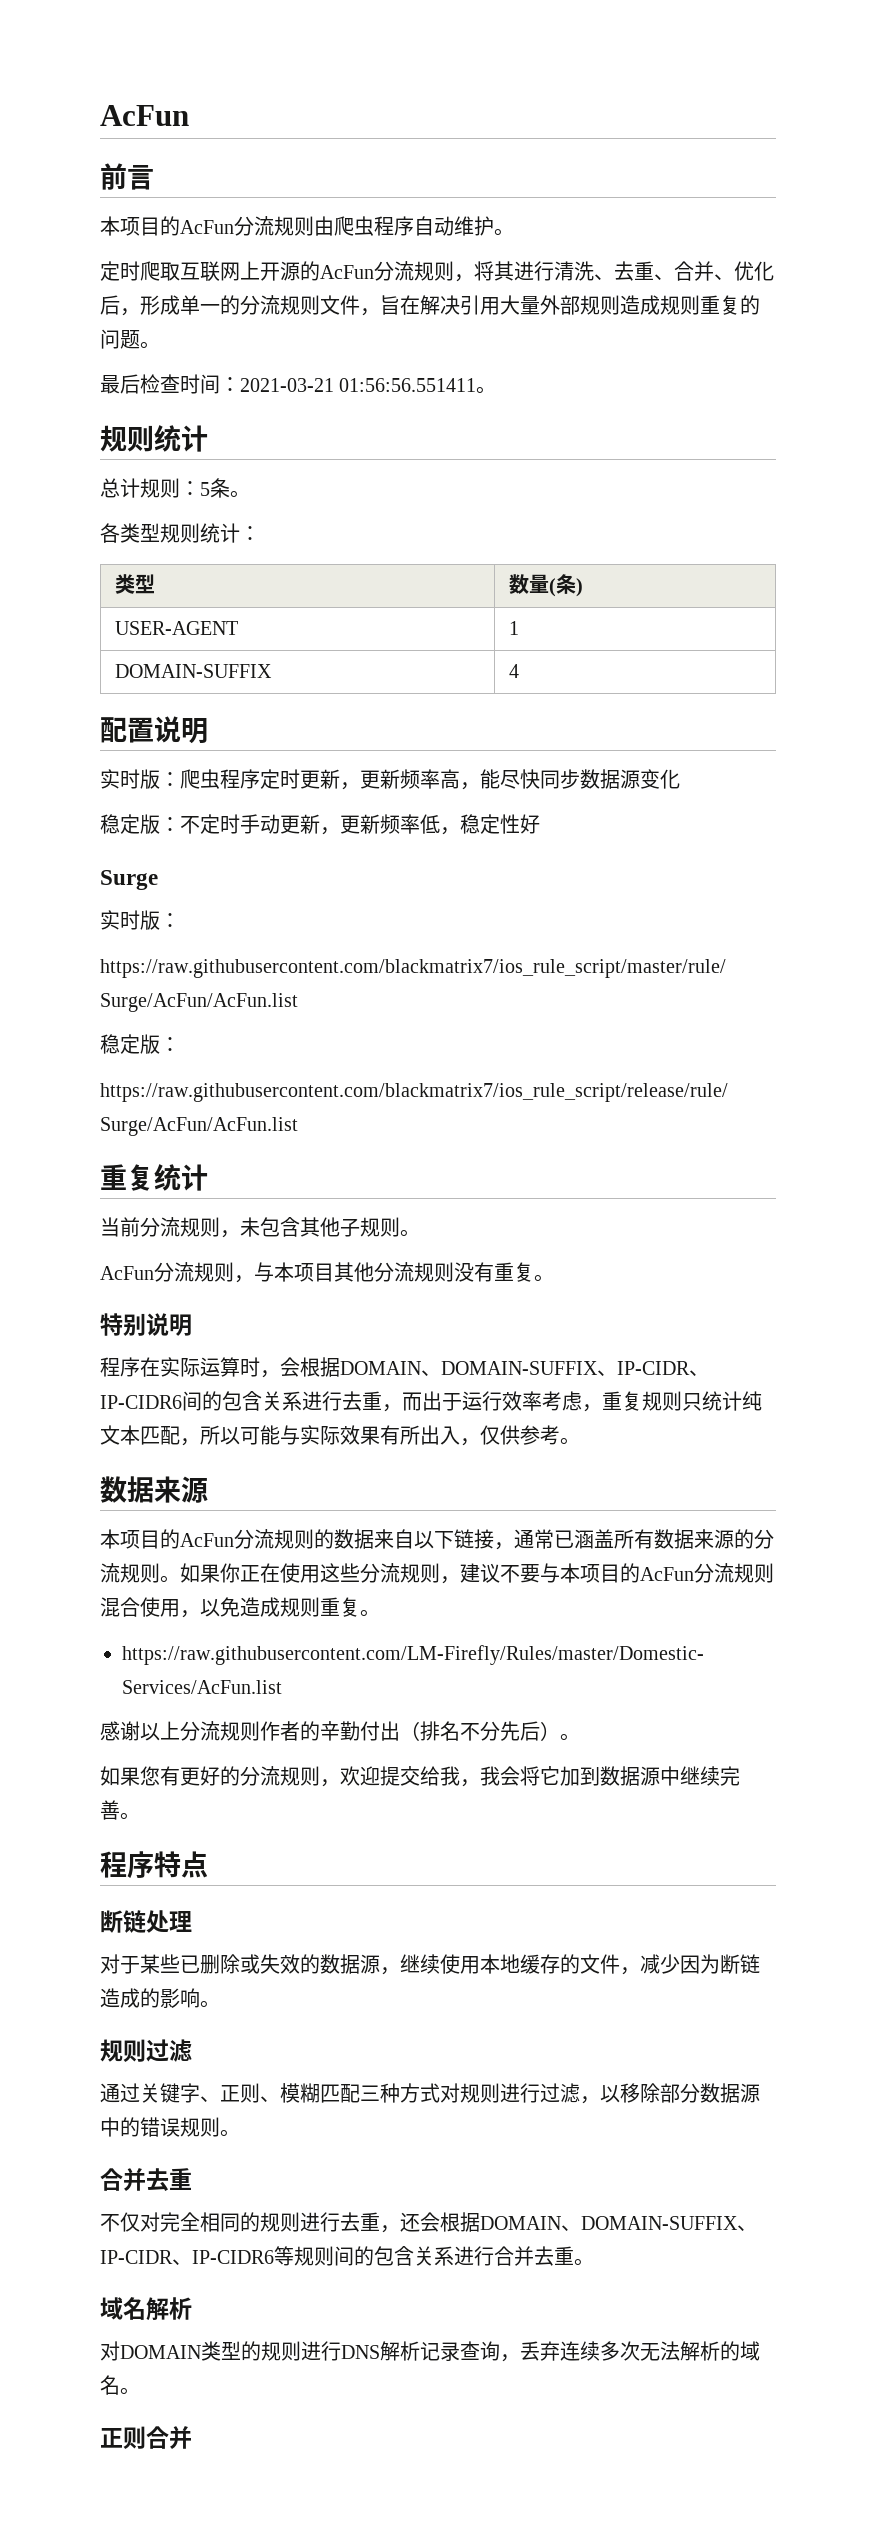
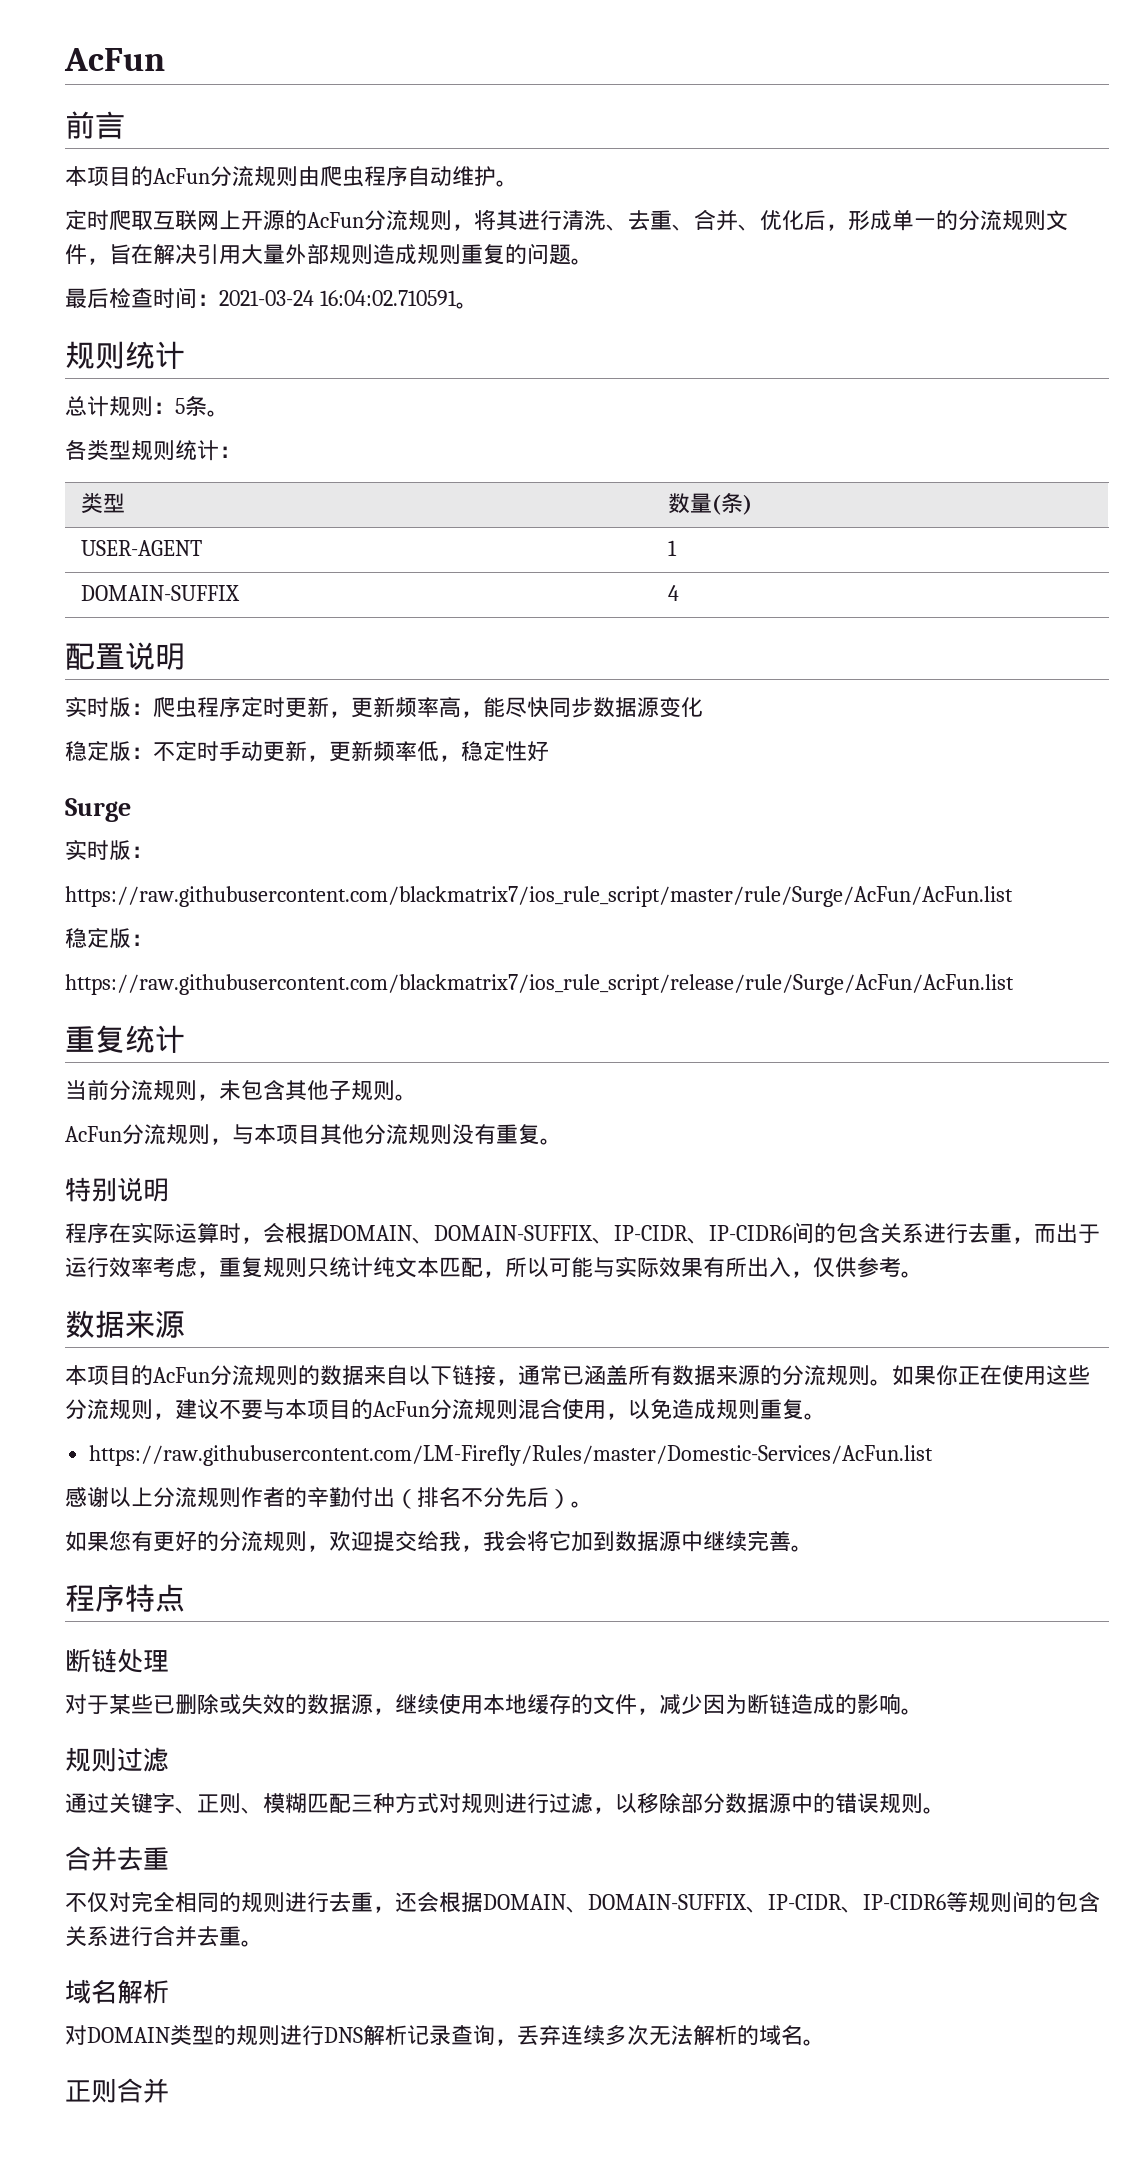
- 最后检查时间：2021-03-21 01:56:56.551411。
+ 最后检查时间：2021-03-24 16:04:02.710591。

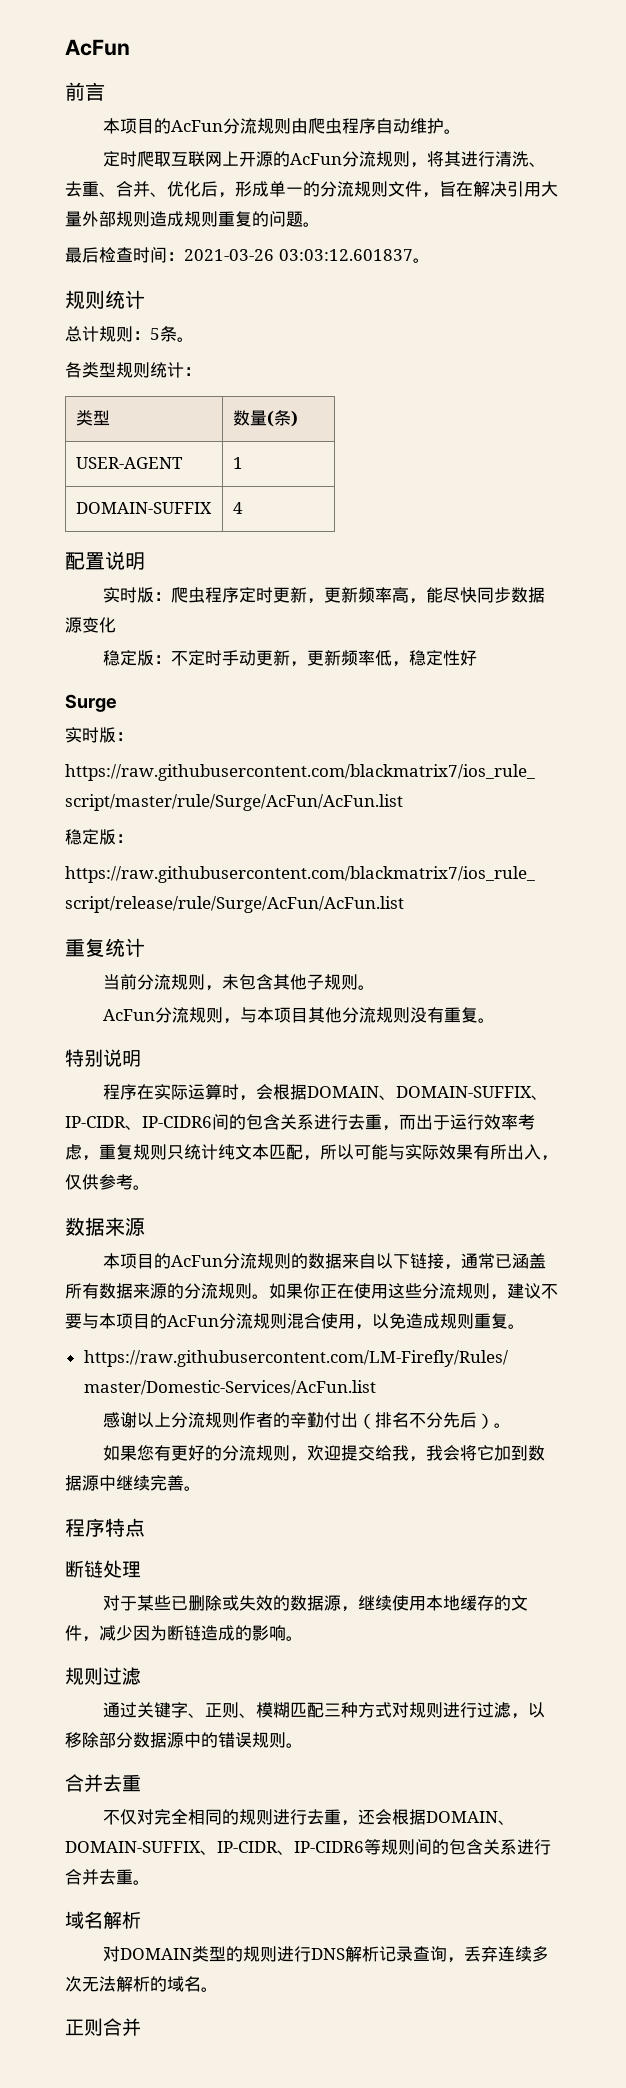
- 最后检查时间：2021-03-24 16:04:02.710591。
+ 最后检查时间：2021-03-26 03:03:12.601837。

